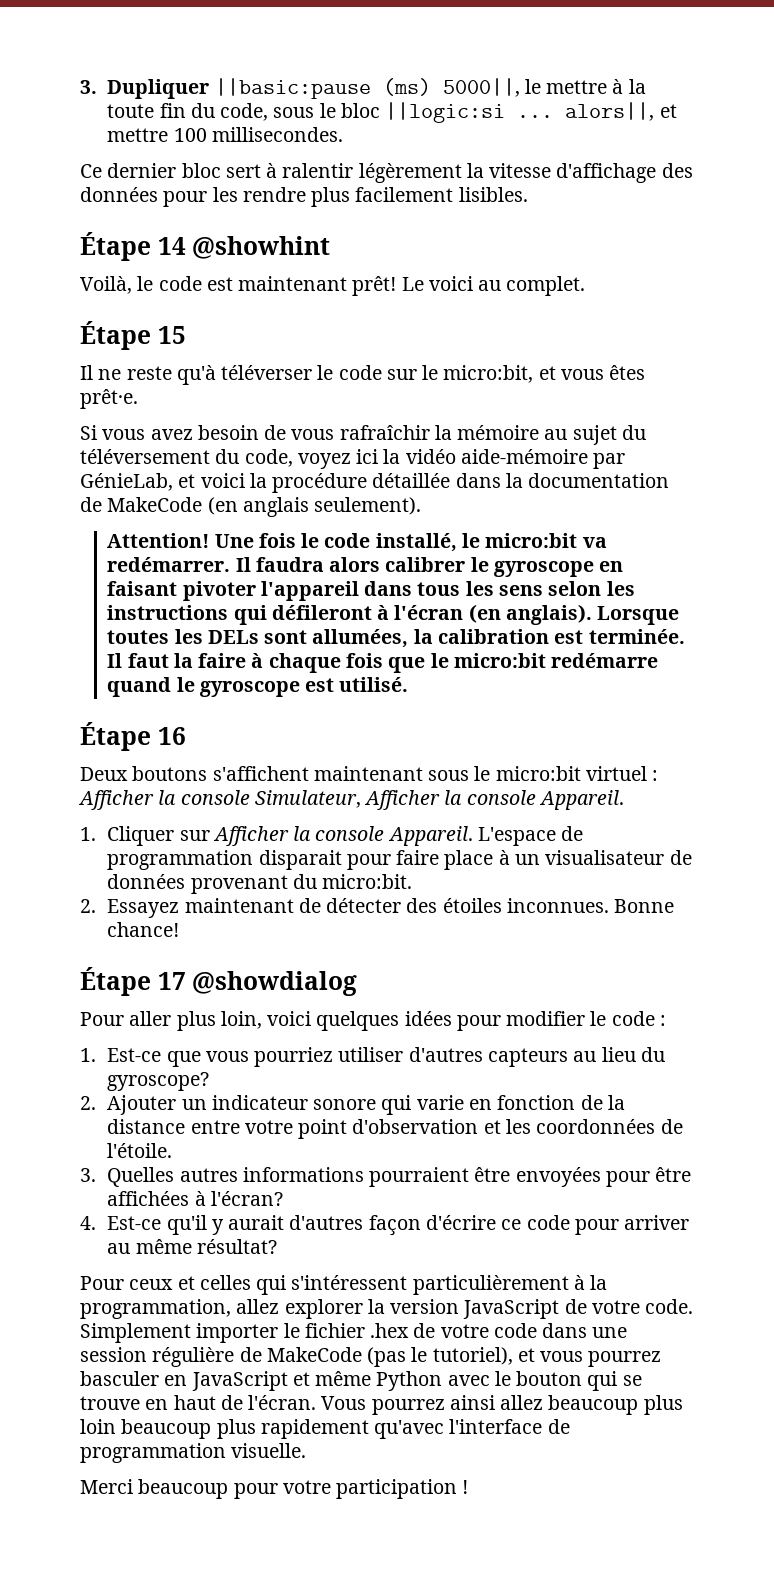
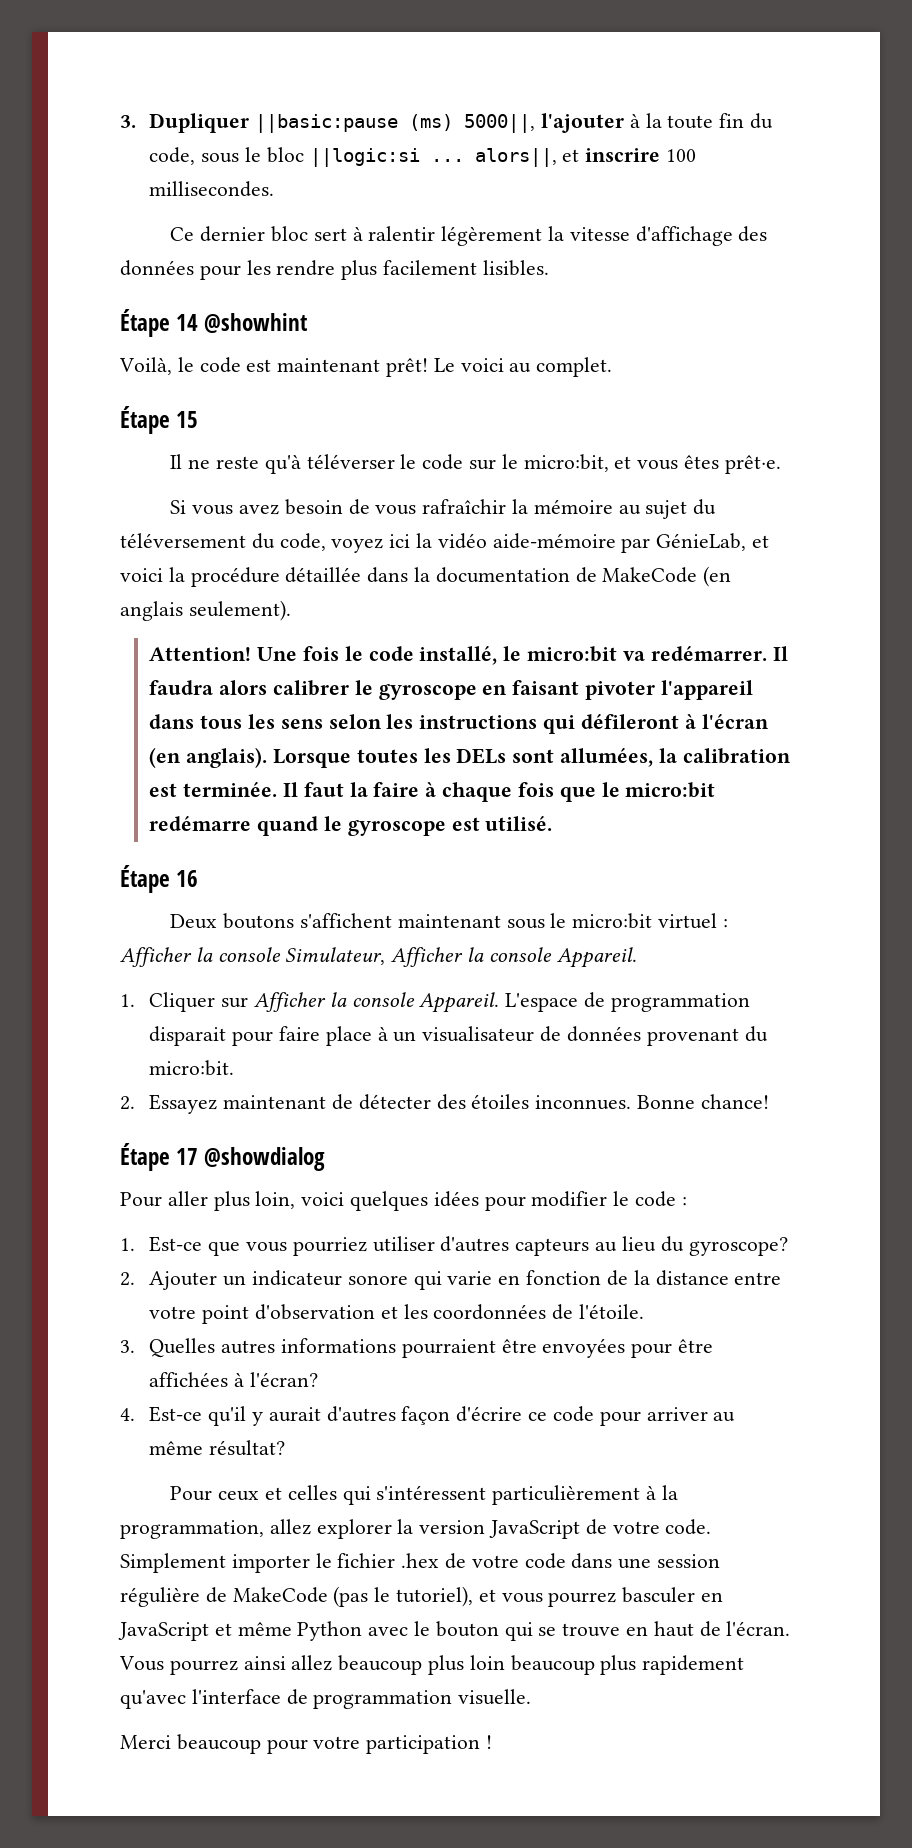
- 3. Dupliquer ||basic:pause (ms) 5000||, le mettre à la toute fin du code, sous le bloc ||logic:si ... alors||, et mettre 100 millisecondes.
+ 3. Dupliquer ||basic:pause (ms) 5000||, l'ajouter à la toute fin du code, sous le bloc ||logic:si ... alors||, et inscrire 100 millisecondes.

